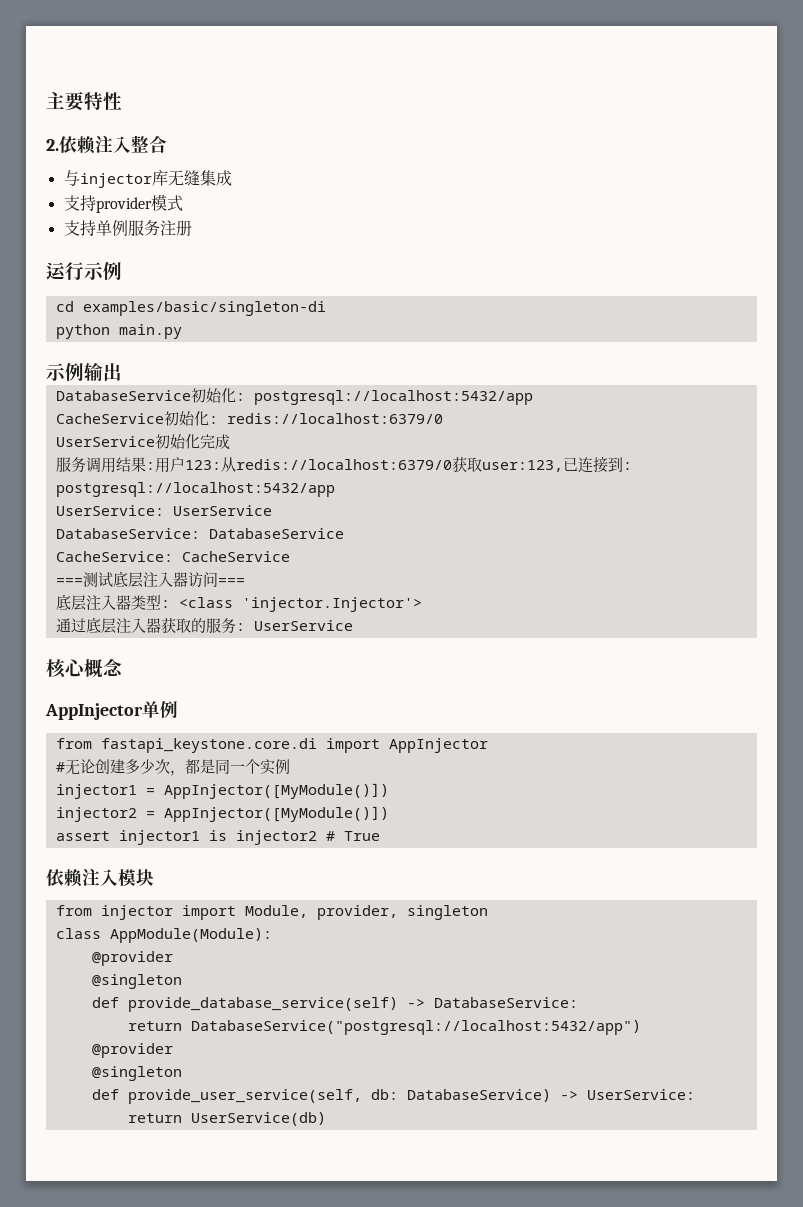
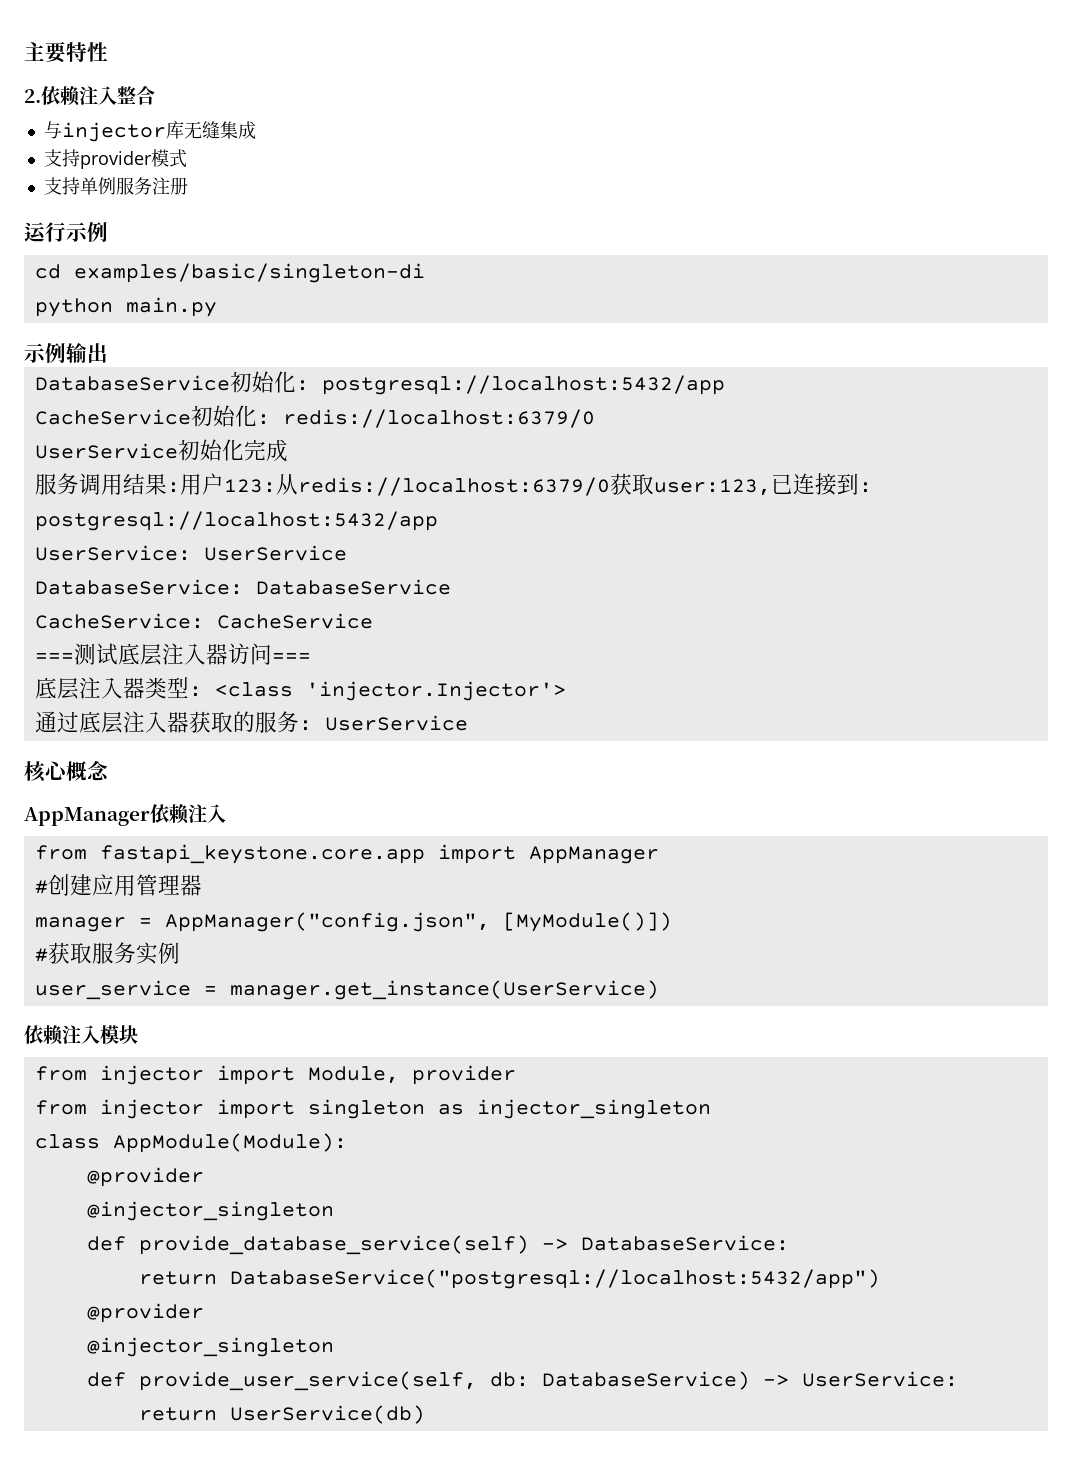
- AppInjector单例
- from fastapi_keystone.core.di import AppInjector
- #无论创建多少次，都是同一个实例
- injector1 = AppInjector([MyModule()])
- injector2 = AppInjector([MyModule()])
- assert injector1 is injector2 # True
+ AppManager依赖注入
+ from fastapi_keystone.core.app import AppManager
+ #创建应用管理器
+ manager = AppManager("config.json", [MyModule()])
+ #获取服务实例
+ user_service = manager.get_instance(UserService)
- from injector import Module, provider, singleton
+ from injector import Module, provider
+ from injector import singleton as injector_singleton
  class AppModule(Module):
  @provider
- @singleton
+ @injector_singleton
  return DatabaseService("postgresql://localhost:5432/app")
  @provider
- @singleton
+ @injector_singleton

